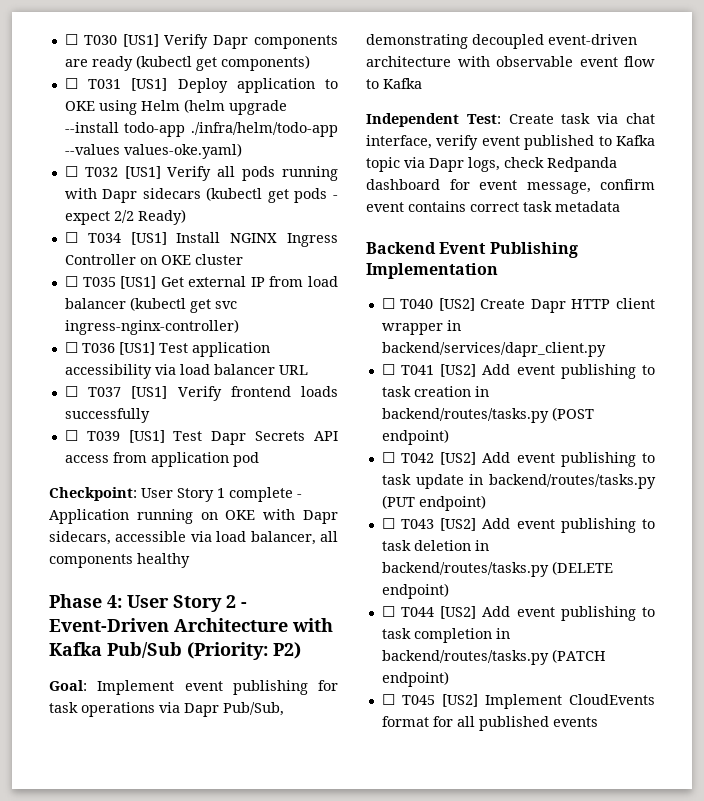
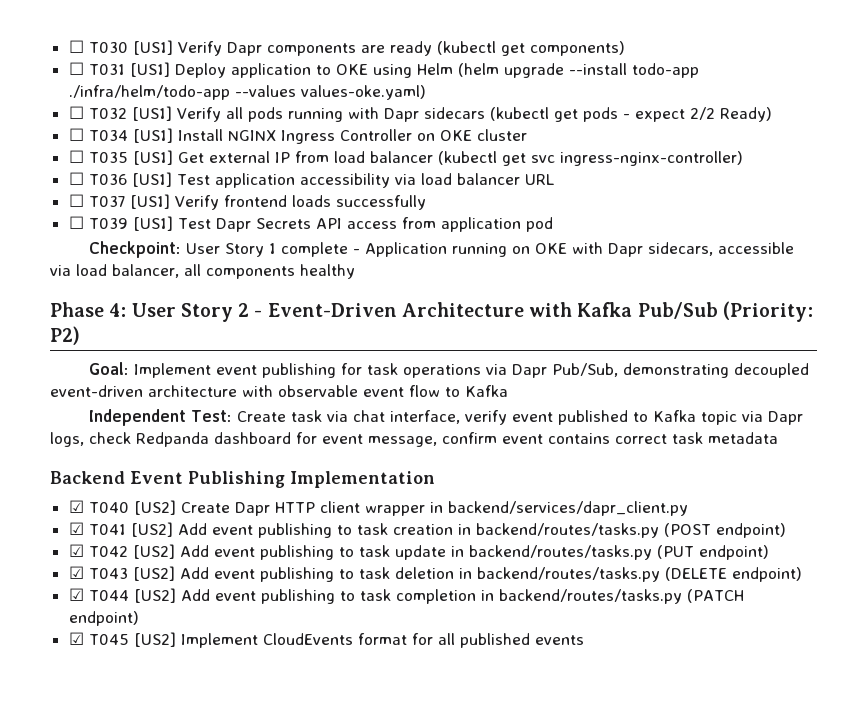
- ☐ T040 [US2] Create Dapr HTTP client wrapper in backend/services/dapr_client.py
+ ☑ T040 [US2] Create Dapr HTTP client wrapper in backend/services/dapr_client.py
- ☐ T041 [US2] Add event publishing to task creation in backend/routes/tasks.py (POST endpoint)
+ ☑ T041 [US2] Add event publishing to task creation in backend/routes/tasks.py (POST endpoint)
- ☐ T042 [US2] Add event publishing to task update in backend/routes/tasks.py (PUT endpoint)
+ ☑ T042 [US2] Add event publishing to task update in backend/routes/tasks.py (PUT endpoint)
- ☐ T043 [US2] Add event publishing to task deletion in backend/routes/tasks.py (DELETE endpoint)
+ ☑ T043 [US2] Add event publishing to task deletion in backend/routes/tasks.py (DELETE endpoint)
- ☐ T044 [US2] Add event publishing to task completion in backend/routes/tasks.py (PATCH endpoint)
+ ☑ T044 [US2] Add event publishing to task completion in backend/routes/tasks.py (PATCH endpoint)
- ☐ T045 [US2] Implement CloudEvents format for all published events
+ ☑ T045 [US2] Implement CloudEvents format for all published events

